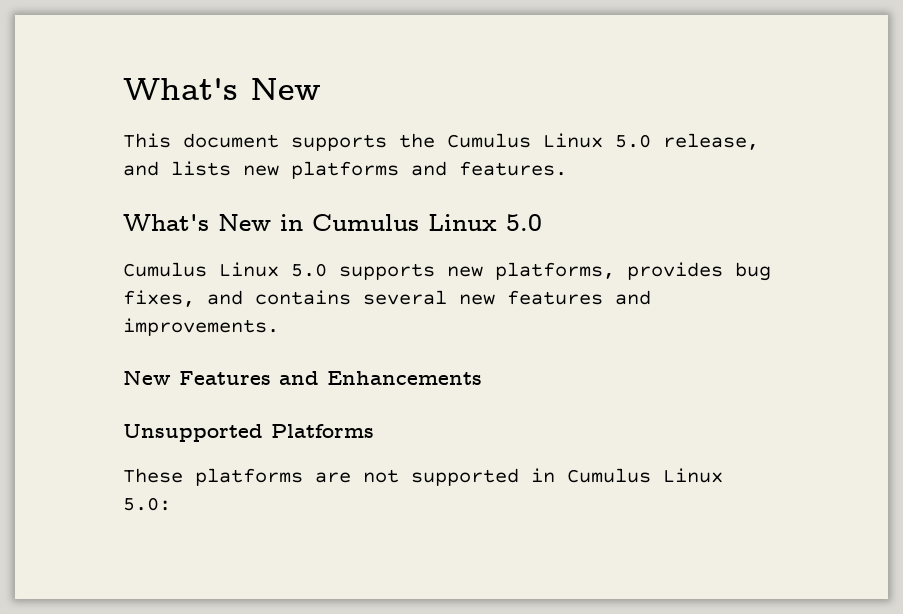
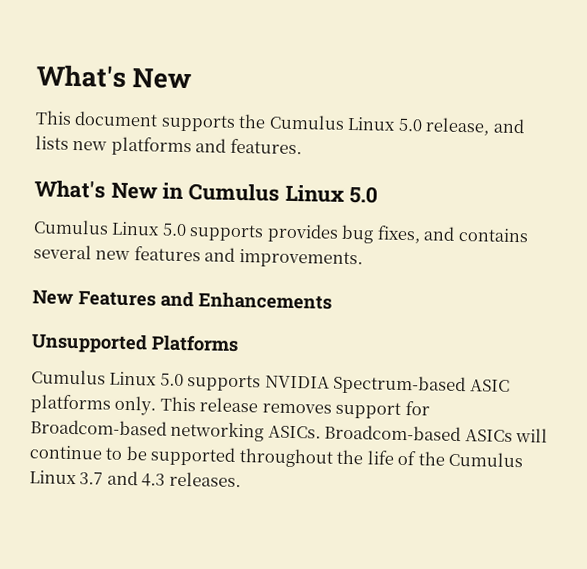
- Cumulus Linux 5.0 supports new platforms, provides bug fixes, and contains several new features and improvements.
+ Cumulus Linux 5.0 supports provides bug fixes, and contains several new features and improvements.
- These platforms are not supported in Cumulus Linux 5.0:
+ Cumulus Linux 5.0 supports NVIDIA Spectrum-based ASIC platforms only. This release removes support for Broadcom-based networking ASICs. Broadcom-based ASICs will continue to be supported throughout the life of the Cumulus Linux 3.7 and 4.3 releases.

